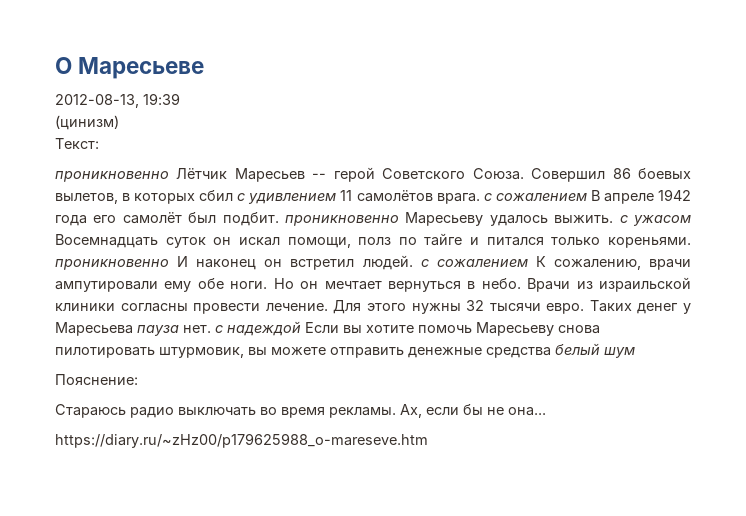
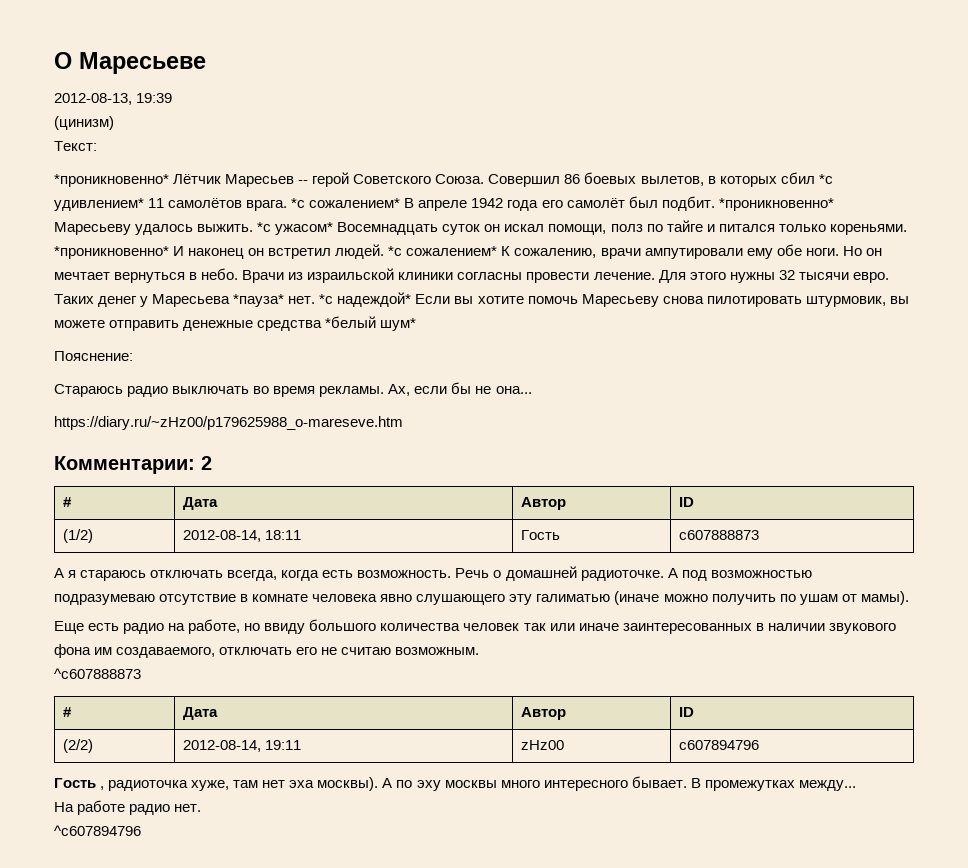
- проникновенно Лётчик Маресьев -- герой Советского Союза.
+ *проникновенно* Лётчик Маресьев -- герой Советского Союза.
- Совершил 86 боевых вылетов, в которых сбил с удивлением 11 самолётов врага. с сожалением В апреле 1942 года его самолёт был подбит. проникновенно Маресьеву удалось выжить. с ужасом Восемнадцать суток он искал помощи, полз по тайге и питался только кореньями. проникновенно И наконец он встретил людей. с сожалением К сожалению, врачи ампутировали ему обе ноги.
+ Совершил 86 боевых вылетов, в которых сбил *с удивлением* 11 самолётов врага. *с сожалением* В апреле 1942 года его самолёт был подбит. *проникновенно* Маресьеву удалось выжить. *с ужасом* Восемнадцать суток он искал помощи, полз по тайге и питался только кореньями. *проникновенно* И наконец он встретил людей. *с сожалением* К сожалению, врачи ампутировали ему обе ноги.
- Таких денег у Маресьева пауза нет. с надеждой Если вы хотите помочь Маресьеву снова пилотировать штурмовик, вы можете отправить денежные средства белый шум
+ Таких денег у Маресьева *пауза* нет. *с надеждой* Если вы хотите помочь Маресьеву снова пилотировать штурмовик, вы можете отправить денежные средства *белый шум*
+ Комментарии: 2
+ # | Дата | Автор | ID
+ (1/2) | 2012-08-14, 18:11 | Гость | c607888873
+ А я стараюсь отключать всегда, когда есть возможность. Речь о домашней радиоточке. А под возможностью подразумеваю отсутствие в комнате человека явно слушающего эту галиматью (иначе можно получить по ушам от мамы).
+ Еще есть радио на работе, но ввиду большого количества человек так или иначе заинтересованных в наличии звукового фона им создаваемого, отключать его не считаю возможным.
+ ^c607888873
+ # | Дата | Автор | ID
+ (2/2) | 2012-08-14, 19:11 | zHz00 | c607894796
+ Гость , радиоточка хуже, там нет эха москвы). А по эху москвы много интересного бывает. В промежутках между...
+ На работе радио нет.
+ ^c607894796

